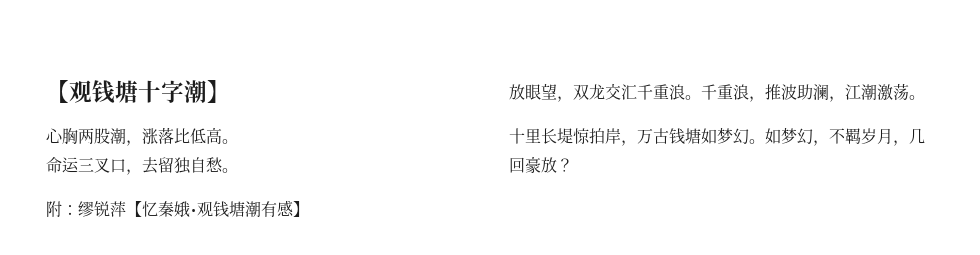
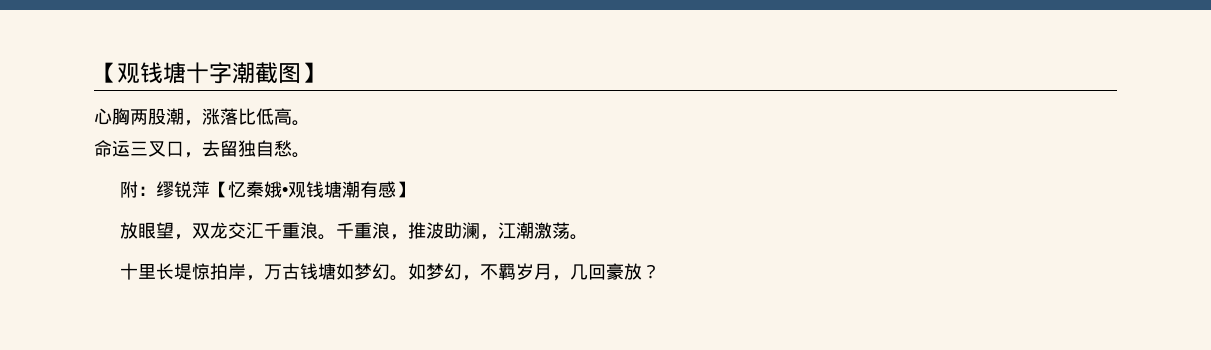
- 【观钱塘十字潮】
+ 【观钱塘十字潮截图】

